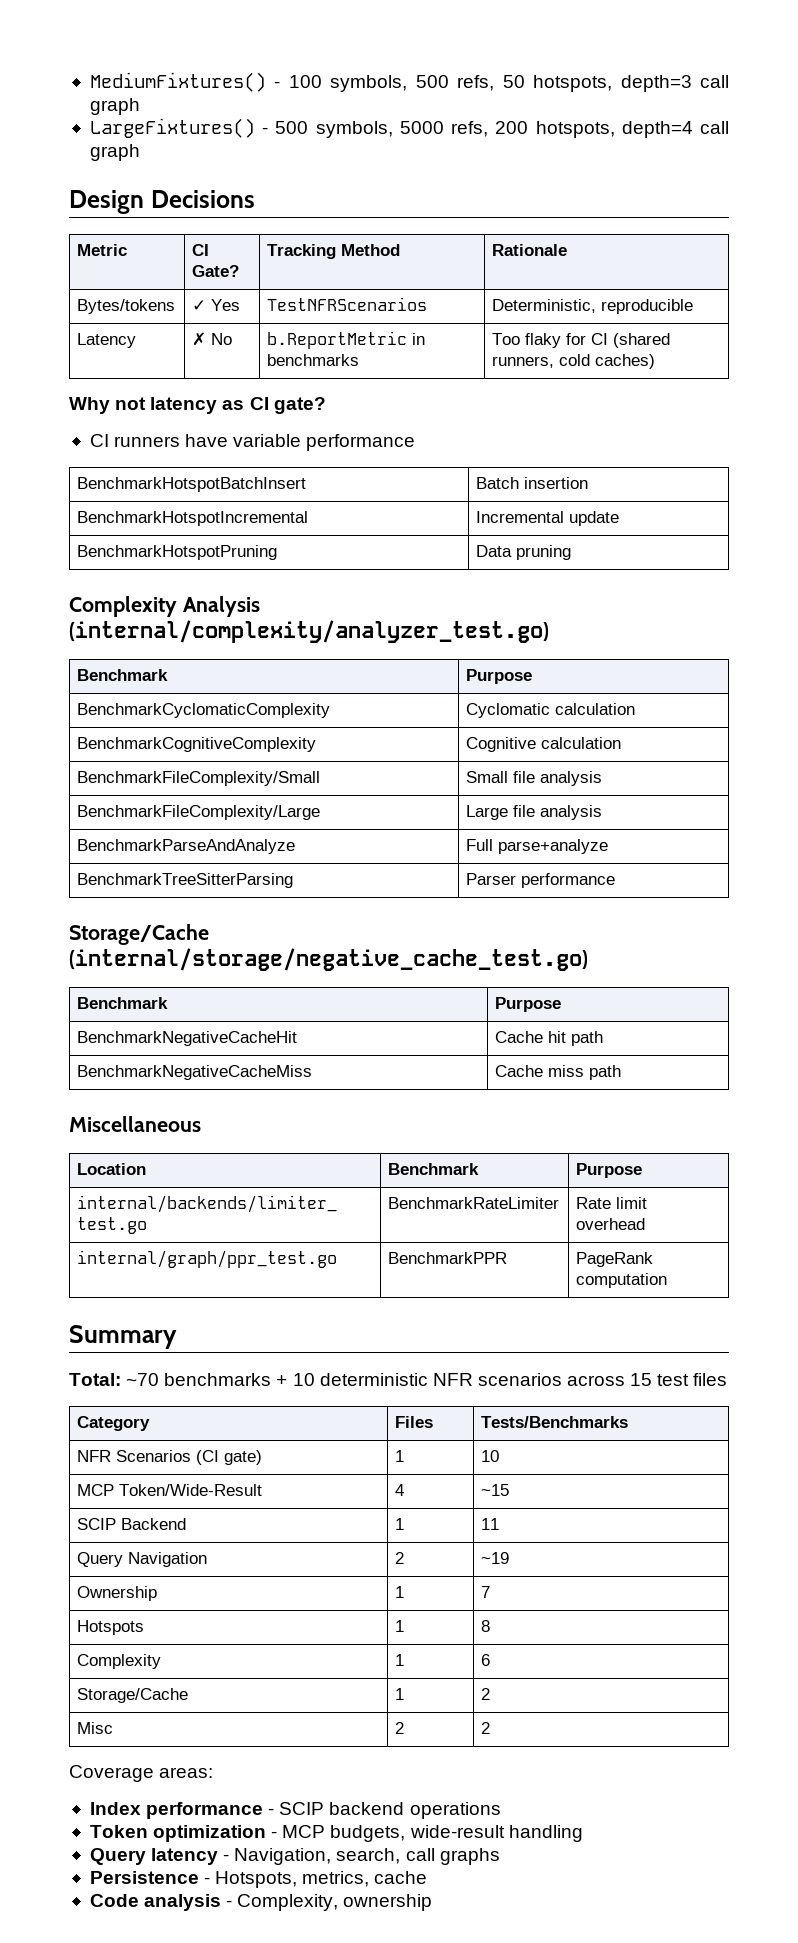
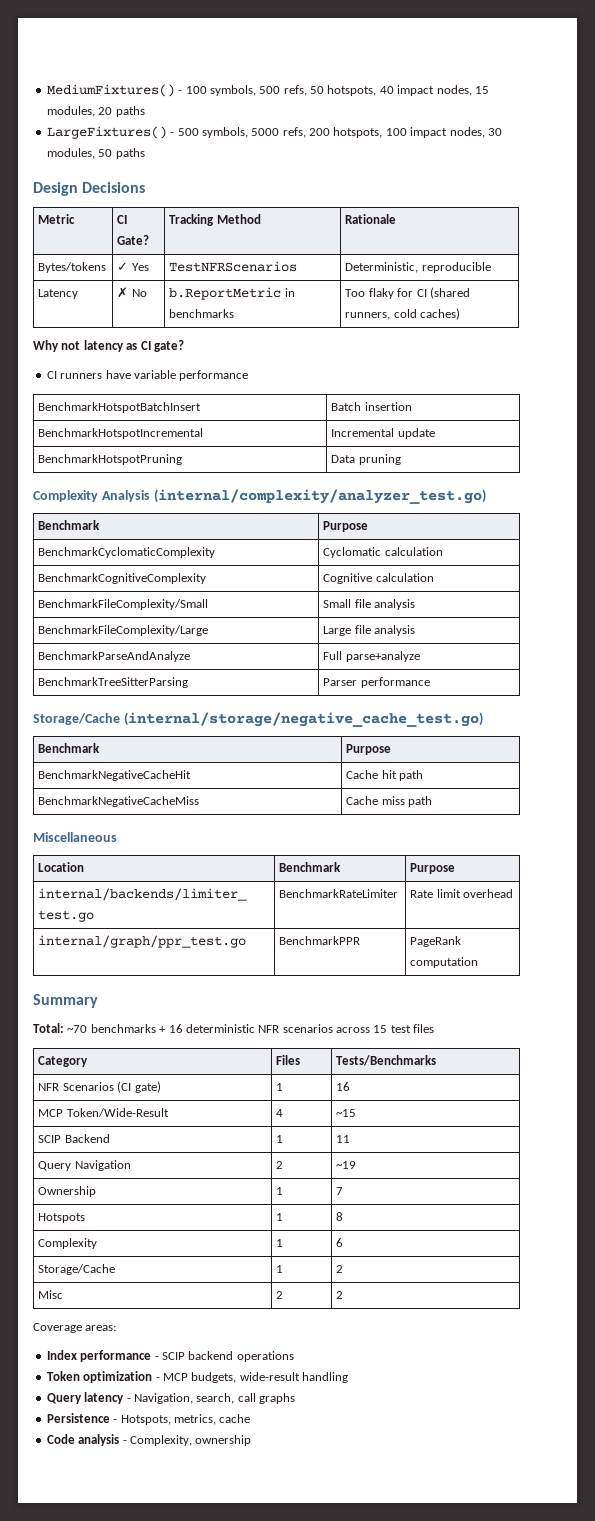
- MediumFixtures() - 100 symbols, 500 refs, 50 hotspots, depth=3 call graph
+ MediumFixtures() - 100 symbols, 500 refs, 50 hotspots, 40 impact nodes, 15 modules, 20 paths
- LargeFixtures() - 500 symbols, 5000 refs, 200 hotspots, depth=4 call graph
+ LargeFixtures() - 500 symbols, 5000 refs, 200 hotspots, 100 impact nodes, 30 modules, 50 paths
- Total: ~70 benchmarks + 10 deterministic NFR scenarios across 15 test files
+ Total: ~70 benchmarks + 16 deterministic NFR scenarios across 15 test files
- NFR Scenarios (CI gate) | 1 | 10
+ NFR Scenarios (CI gate) | 1 | 16

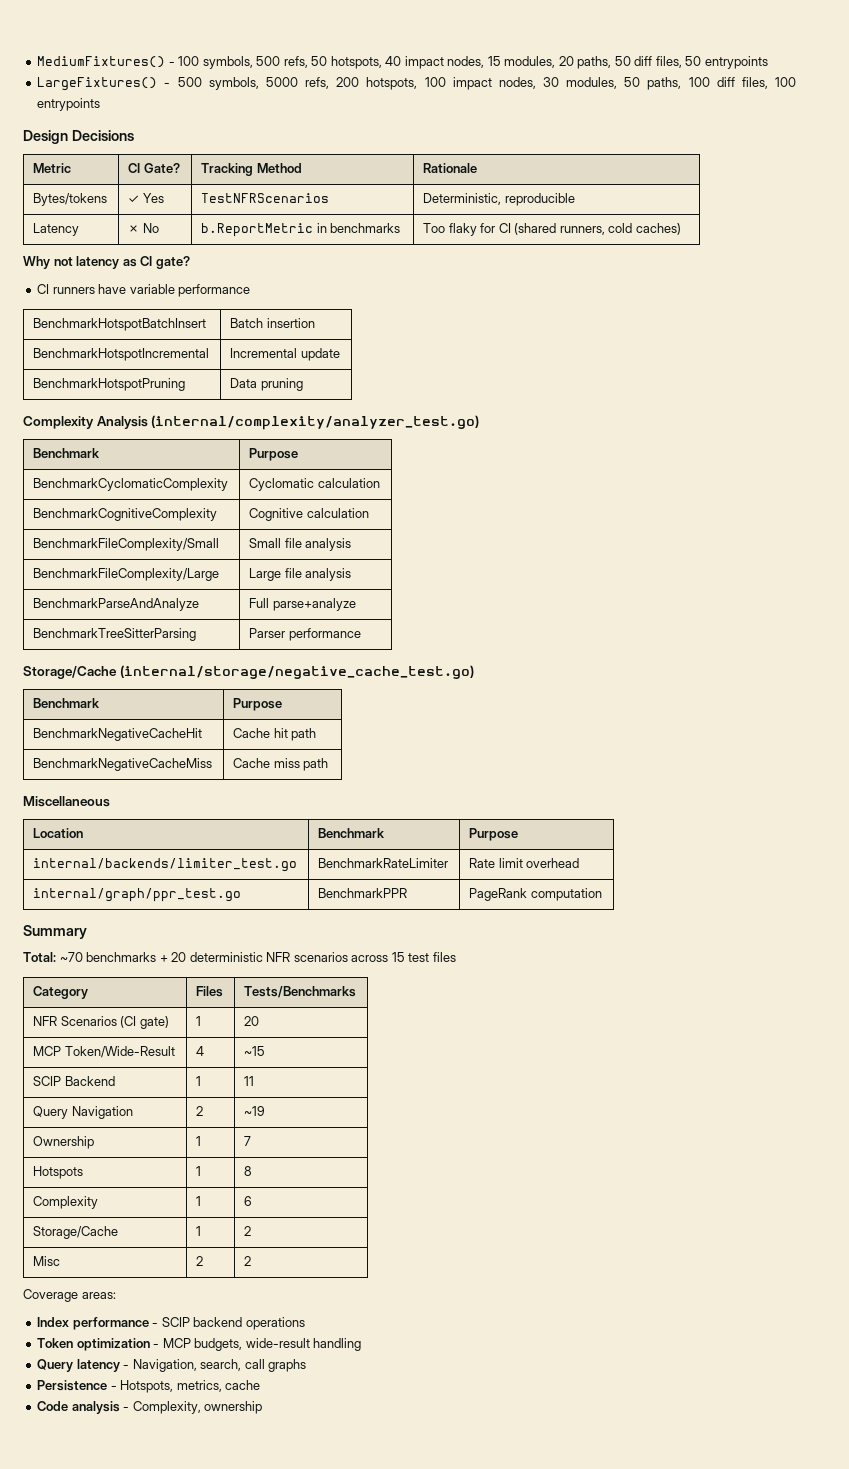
- MediumFixtures() - 100 symbols, 500 refs, 50 hotspots, 40 impact nodes, 15 modules, 20 paths
+ MediumFixtures() - 100 symbols, 500 refs, 50 hotspots, 40 impact nodes, 15 modules, 20 paths, 50 diff files, 50 entrypoints
- LargeFixtures() - 500 symbols, 5000 refs, 200 hotspots, 100 impact nodes, 30 modules, 50 paths
+ LargeFixtures() - 500 symbols, 5000 refs, 200 hotspots, 100 impact nodes, 30 modules, 50 paths, 100 diff files, 100 entrypoints
- Total: ~70 benchmarks + 16 deterministic NFR scenarios across 15 test files
+ Total: ~70 benchmarks + 20 deterministic NFR scenarios across 15 test files
- NFR Scenarios (CI gate) | 1 | 16
+ NFR Scenarios (CI gate) | 1 | 20

